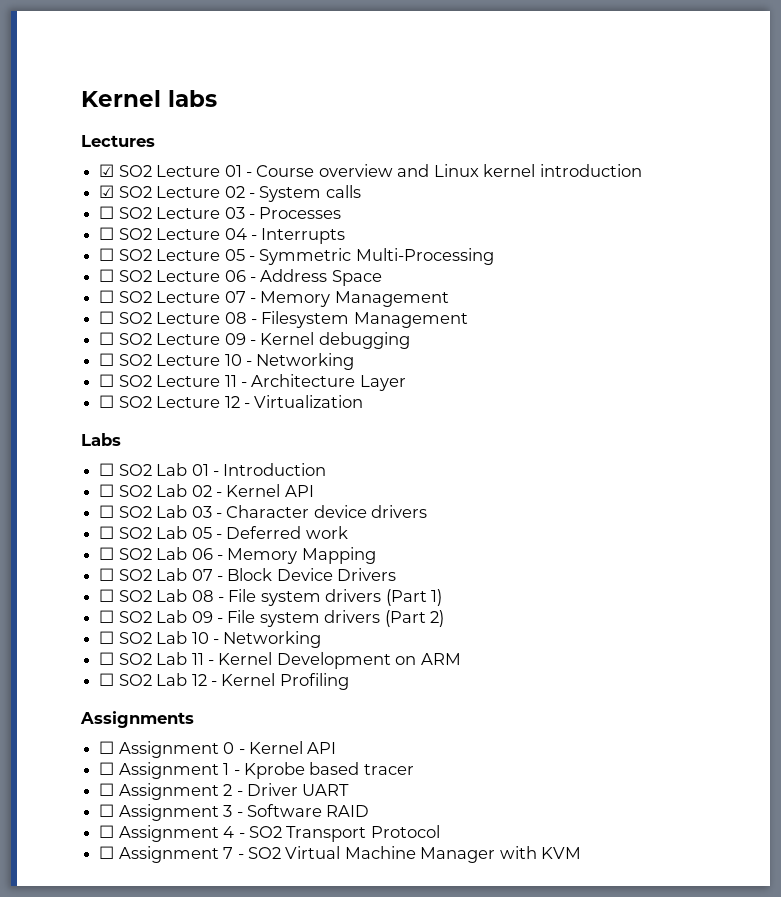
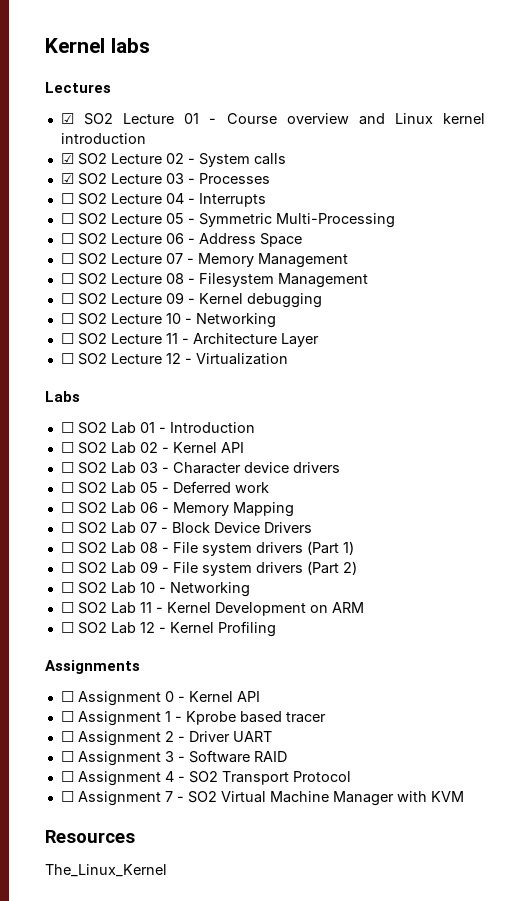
- ☐ SO2 Lecture 03 - Processes
+ ☑ SO2 Lecture 03 - Processes
+ Resources
+ The_Linux_Kernel

